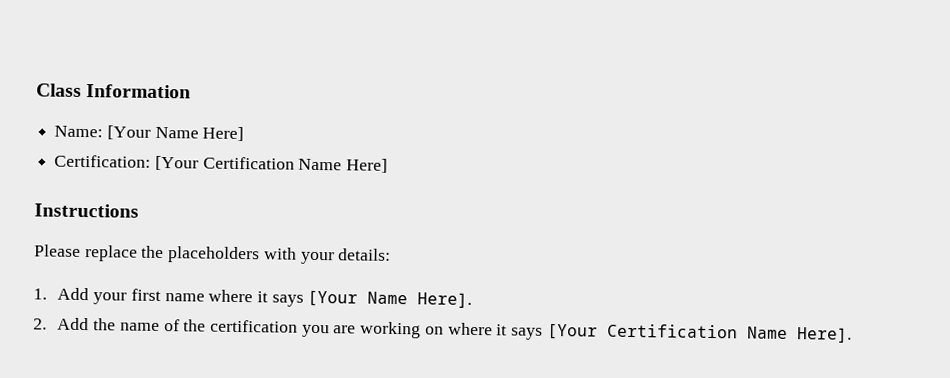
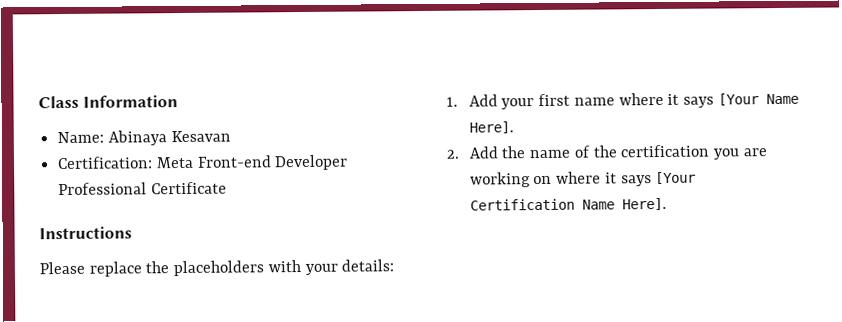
- Name: [Your Name Here]
- Certification: [Your Certification Name Here]
+ Name: Abinaya Kesavan
+ Certification: Meta Front-end Developer Professional Certificate

